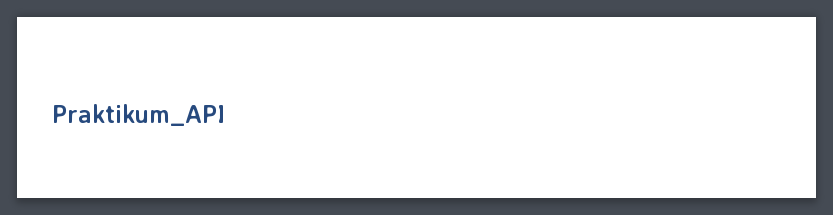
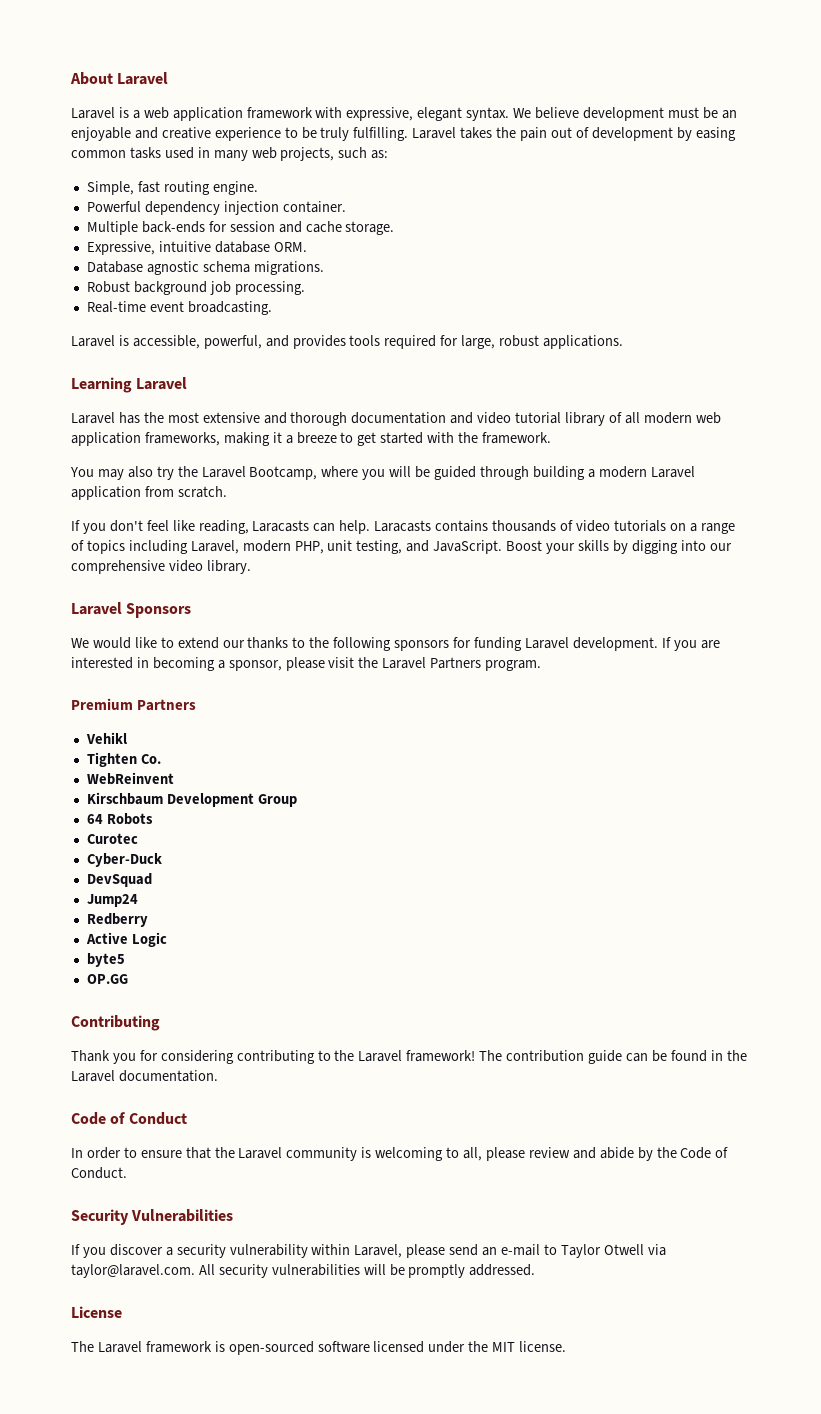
- Praktikum_API
+ About Laravel
+ Laravel is a web application framework with expressive, elegant syntax. We believe development must be an enjoyable and creative experience to be truly fulfilling. Laravel takes the pain out of development by easing common tasks used in many web projects, such as:
+ Simple, fast routing engine.
+ Powerful dependency injection container.
+ Multiple back-ends for session and cache storage.
+ Expressive, intuitive database ORM.
+ Database agnostic schema migrations.
+ Robust background job processing.
+ Real-time event broadcasting.
+ Laravel is accessible, powerful, and provides tools required for large, robust applications.
+ Learning Laravel
+ Laravel has the most extensive and thorough documentation and video tutorial library of all modern web application frameworks, making it a breeze to get started with the framework.
+ You may also try the Laravel Bootcamp, where you will be guided through building a modern Laravel application from scratch.
+ If you don't feel like reading, Laracasts can help. Laracasts contains thousands of video tutorials on a range of topics including Laravel, modern PHP, unit testing, and JavaScript. Boost your skills by digging into our comprehensive video library.
+ Laravel Sponsors
+ We would like to extend our thanks to the following sponsors for funding Laravel development. If you are interested in becoming a sponsor, please visit the Laravel Partners program.
+ Premium Partners
+ Vehikl
+ Tighten Co.
+ WebReinvent
+ Kirschbaum Development Group
+ 64 Robots
+ Curotec
+ Cyber-Duck
+ DevSquad
+ Jump24
+ Redberry
+ Active Logic
+ byte5
+ OP.GG
+ Contributing
+ Thank you for considering contributing to the Laravel framework! The contribution guide can be found in the Laravel documentation.
+ Code of Conduct
+ In order to ensure that the Laravel community is welcoming to all, please review and abide by the Code of Conduct.
+ Security Vulnerabilities
+ If you discover a security vulnerability within Laravel, please send an e-mail to Taylor Otwell via taylor@laravel.com. All security vulnerabilities will be promptly addressed.
+ License
+ The Laravel framework is open-sourced software licensed under the MIT license.

